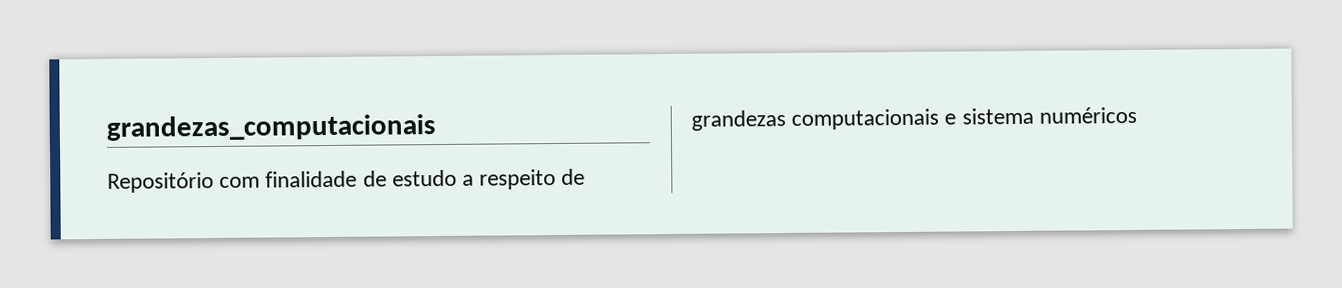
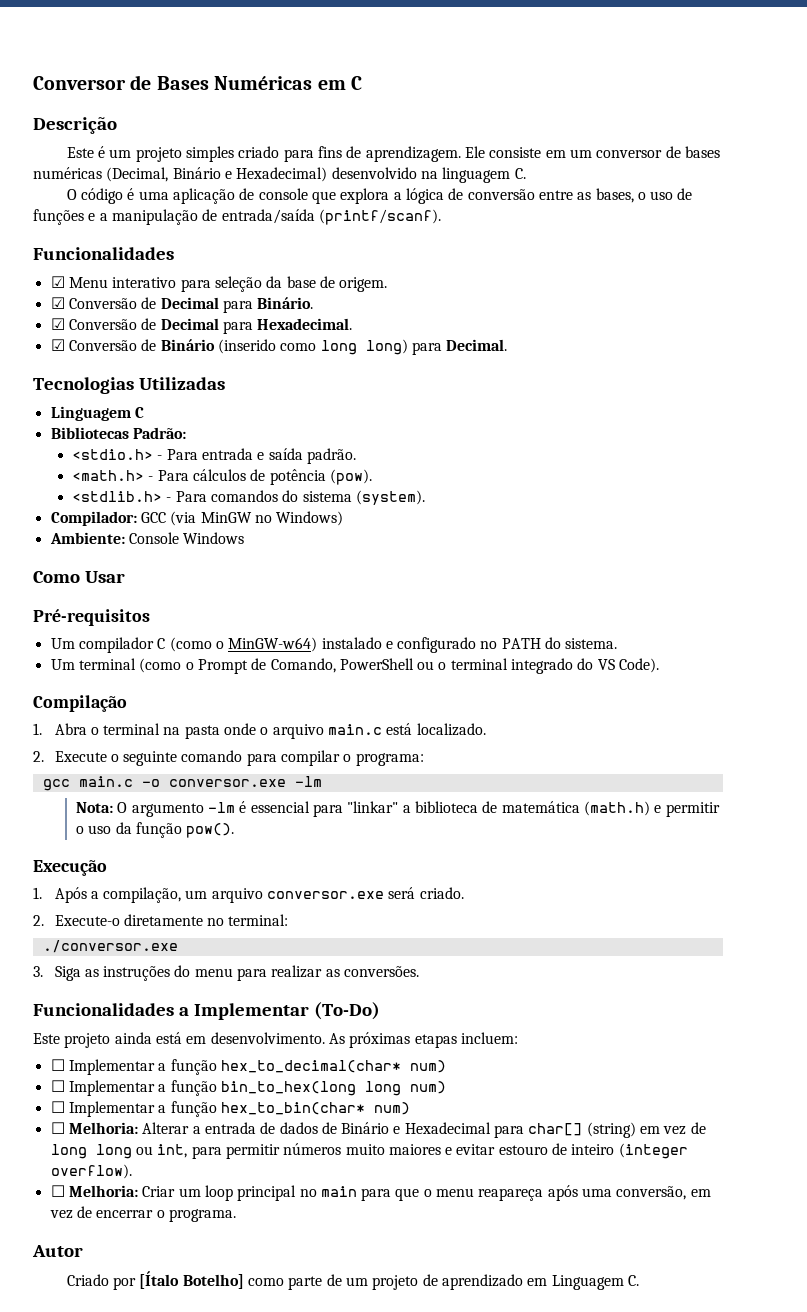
- grandezas_computacionais
- Repositório com finalidade de estudo a respeito de grandezas computacionais e sistema numéricos
+ Conversor de Bases Numéricas em C
+ Descrição
+ Este é um projeto simples criado para fins de aprendizagem. Ele consiste em um conversor de bases numéricas (Decimal, Binário e Hexadecimal) desenvolvido na linguagem C.
+ O código é uma aplicação de console que explora a lógica de conversão entre as bases, o uso de funções e a manipulação de entrada/saída (printf/scanf).
+ Funcionalidades
+ ☑ Menu interativo para seleção da base de origem.
+ ☑ Conversão de Decimal para Binário.
+ ☑ Conversão de Decimal para Hexadecimal.
+ ☑ Conversão de Binário (inserido como long long) para Decimal.
+ Tecnologias Utilizadas
+ Linguagem C
+ Bibliotecas Padrão:
+ <stdio.h> - Para entrada e saída padrão.
+ <math.h> - Para cálculos de potência (pow).
+ <stdlib.h> - Para comandos do sistema (system).
+ Compilador: GCC (via MinGW no Windows)
+ Ambiente: Console Windows
+ Como Usar
+ Pré-requisitos
+ Um compilador C (como o MinGW-w64) instalado e configurado no PATH do sistema.
+ Um terminal (como o Prompt de Comando, PowerShell ou o terminal integrado do VS Code).
+ Compilação
+ 1. Abra o terminal na pasta onde o arquivo main.c está localizado.
+ 2. Execute o seguinte comando para compilar o programa:
+ gcc main.c -o conversor.exe -lm
+ Nota: O argumento -lm é essencial para "linkar" a biblioteca de matemática (math.h) e permitir o uso da função pow().
+ Execução
+ 1. Após a compilação, um arquivo conversor.exe será criado.
+ 2. Execute-o diretamente no terminal:
+ ./conversor.exe
+ 3. Siga as instruções do menu para realizar as conversões.
+ Funcionalidades a Implementar (To-Do)
+ Este projeto ainda está em desenvolvimento. As próximas etapas incluem:
+ ☐ Implementar a função hex_to_decimal(char* num)
+ ☐ Implementar a função bin_to_hex(long long num)
+ ☐ Implementar a função hex_to_bin(char* num)
+ ☐ Melhoria: Alterar a entrada de dados de Binário e Hexadecimal para char[] (string) em vez de long long ou int, para permitir números muito maiores e evitar estouro de inteiro (integer overflow).
+ ☐ Melhoria: Criar um loop principal no main para que o menu reapareça após uma conversão, em vez de encerrar o programa.
+ Autor
+ Criado por [Ítalo Botelho] como parte de um projeto de aprendizado em Linguagem C.

